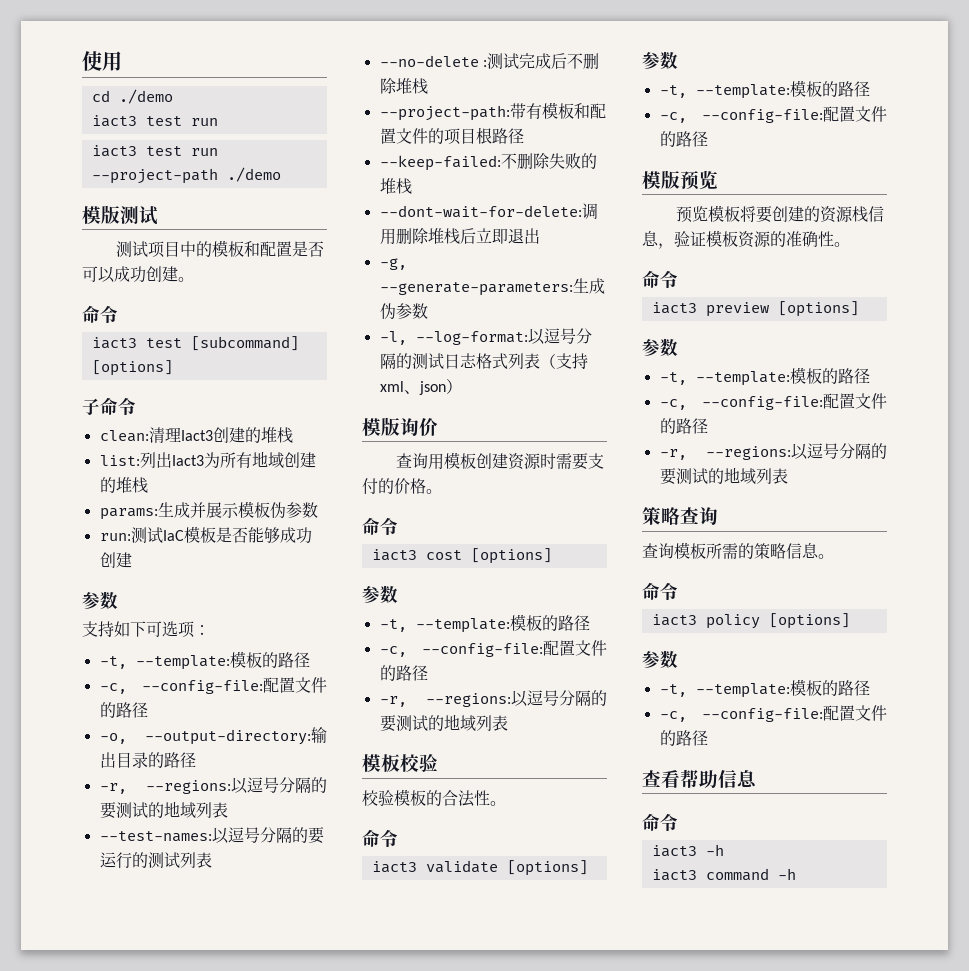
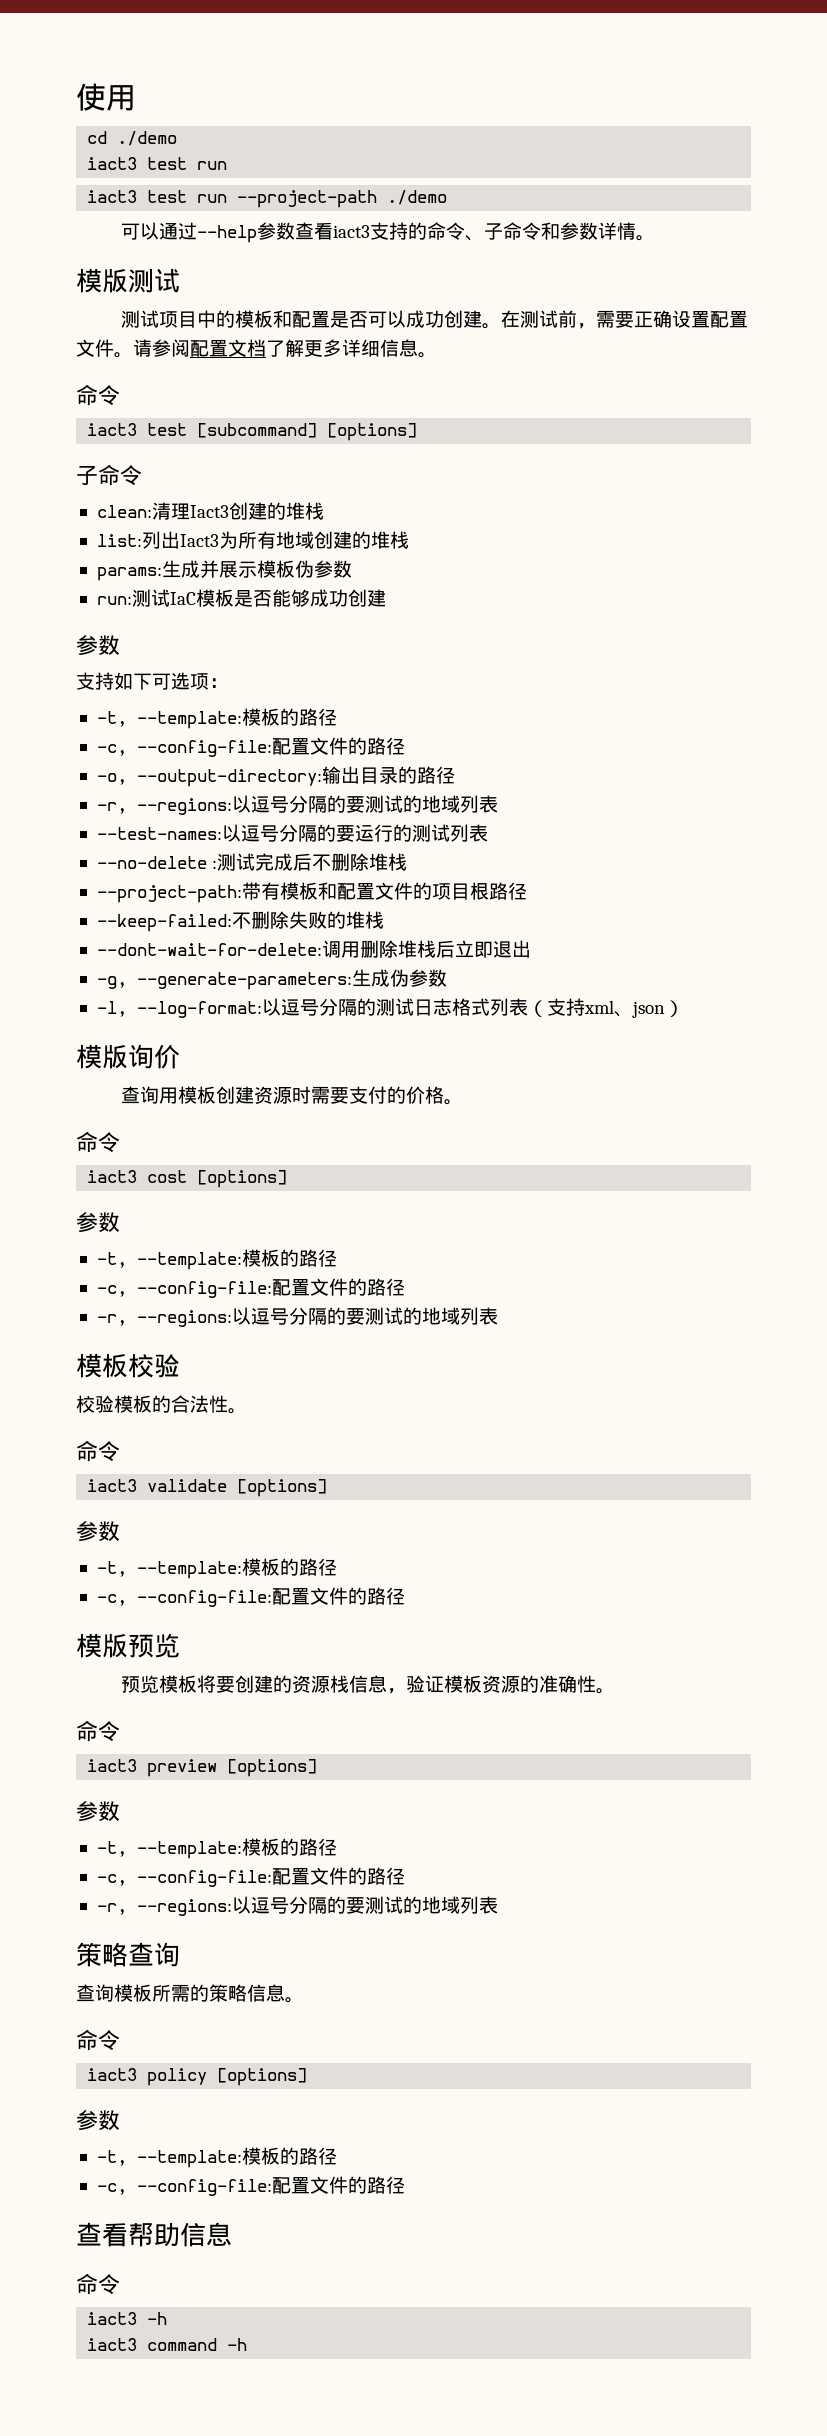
+ 可以通过--help参数查看iact3支持的命令、子命令和参数详情。
+ 在测试前，需要正确设置配置文件。请参阅配置文档了解更多详细信息。

